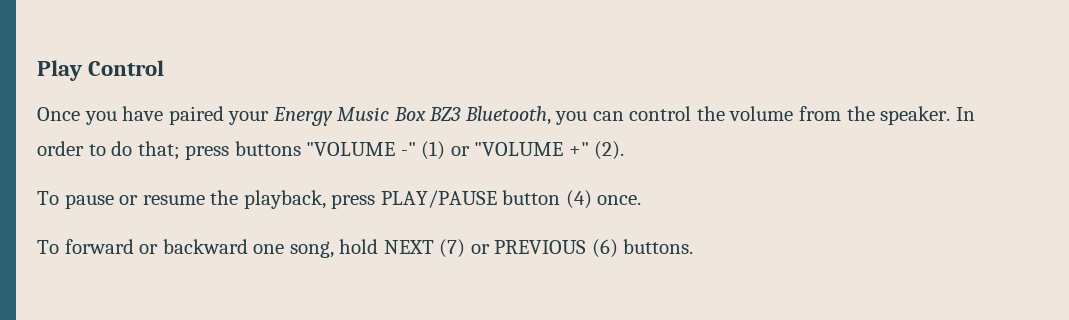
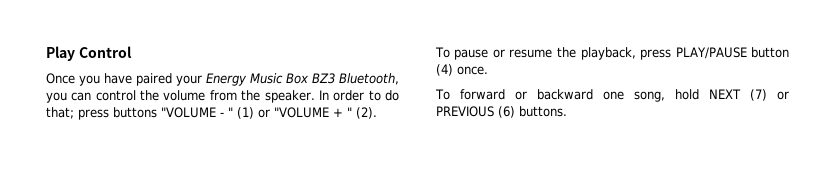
- In order to do that; press buttons "VOLUME -" (1) or "VOLUME +" (2).
+ In order to do that; press buttons "VOLUME - " (1) or "VOLUME + " (2).

